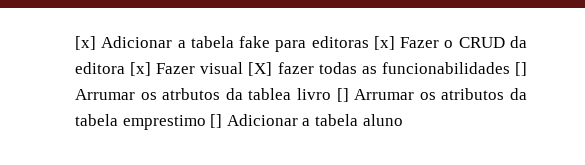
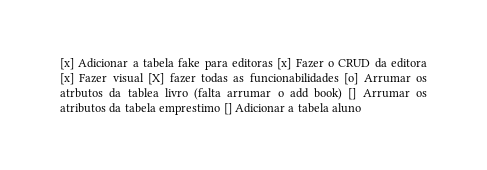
- [x] Adicionar a tabela fake para editoras [x] Fazer o CRUD da editora [x] Fazer visual [X] fazer todas as funcionabilidades [] Arrumar os atrbutos da tablea livro [] Arrumar os atributos da tabela emprestimo [] Adicionar a tabela aluno
+ [x] Adicionar a tabela fake para editoras [x] Fazer o CRUD da editora [x] Fazer visual [X] fazer todas as funcionabilidades [o] Arrumar os atrbutos da tablea livro (falta arrumar o add book) [] Arrumar os atributos da tabela emprestimo [] Adicionar a tabela aluno

